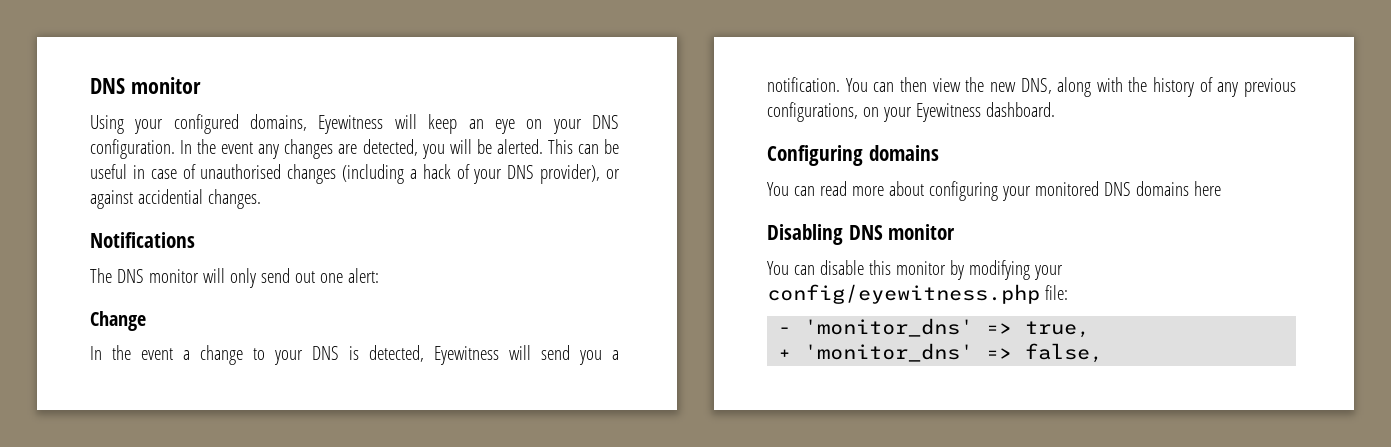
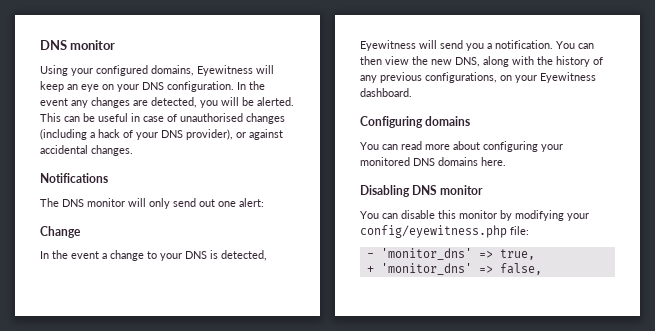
- This can be useful in case of unauthorised changes (including a hack of your DNS provider), or against accidential changes.
+ This can be useful in case of unauthorised changes (including a hack of your DNS provider), or against accidental changes.
- You can read more about configuring your monitored DNS domains here
+ You can read more about configuring your monitored DNS domains here.

